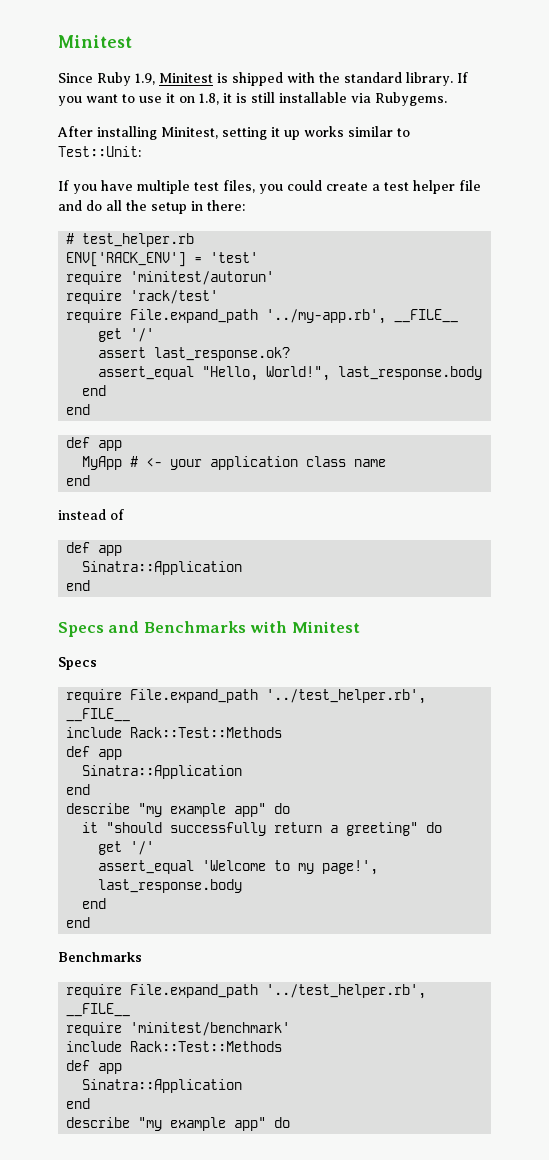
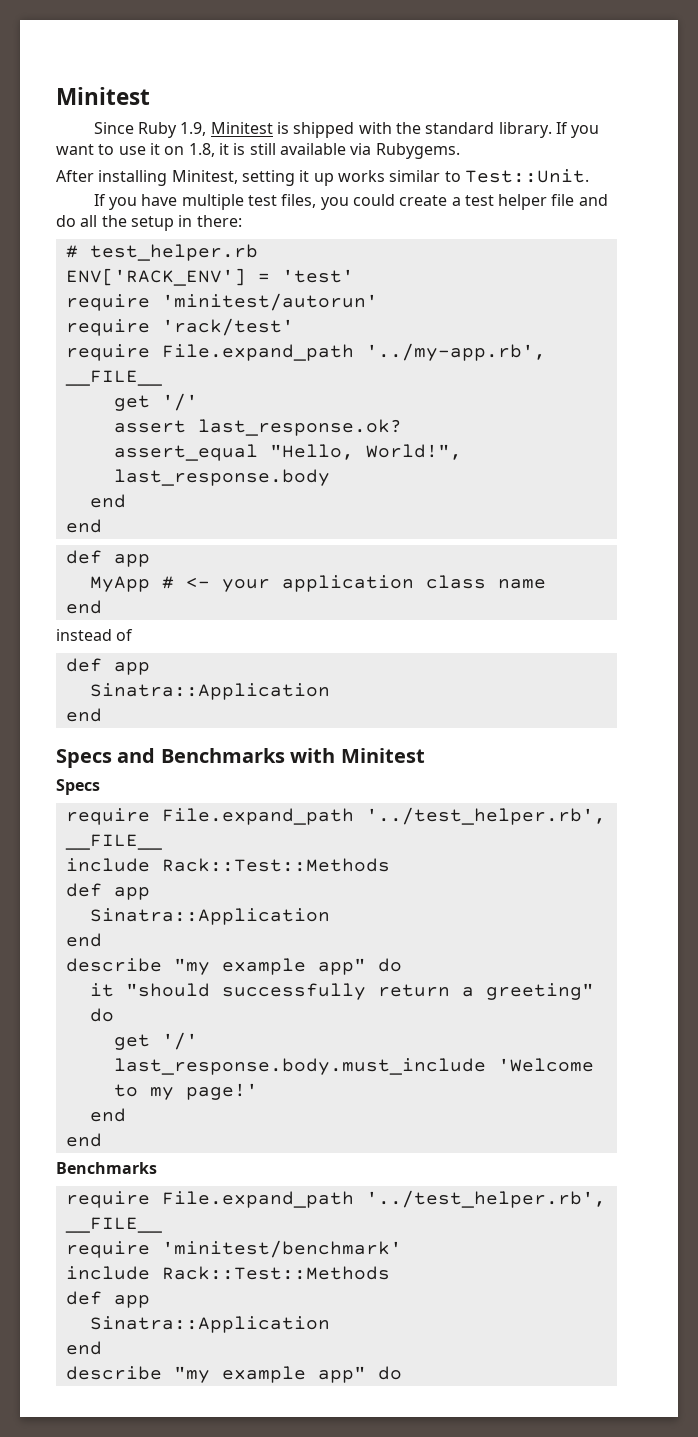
- If you want to use it on 1.8, it is still installable via Rubygems.
+ If you want to use it on 1.8, it is still available via Rubygems.
- After installing Minitest, setting it up works similar to Test::Unit:
+ After installing Minitest, setting it up works similar to Test::Unit.
- assert_equal 'Welcome to my page!', last_response.body
+ last_response.body.must_include 'Welcome to my page!'

